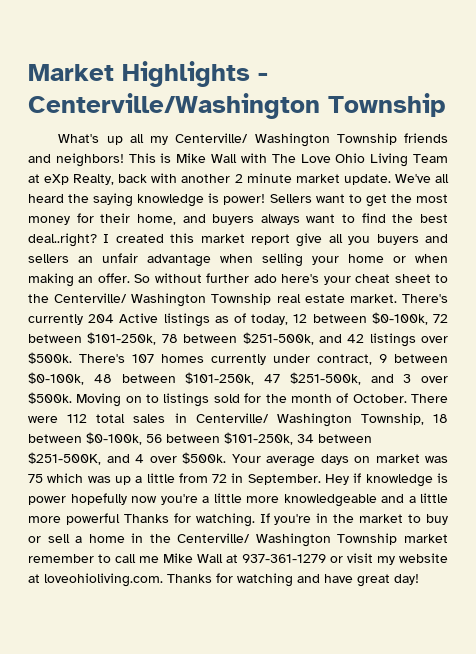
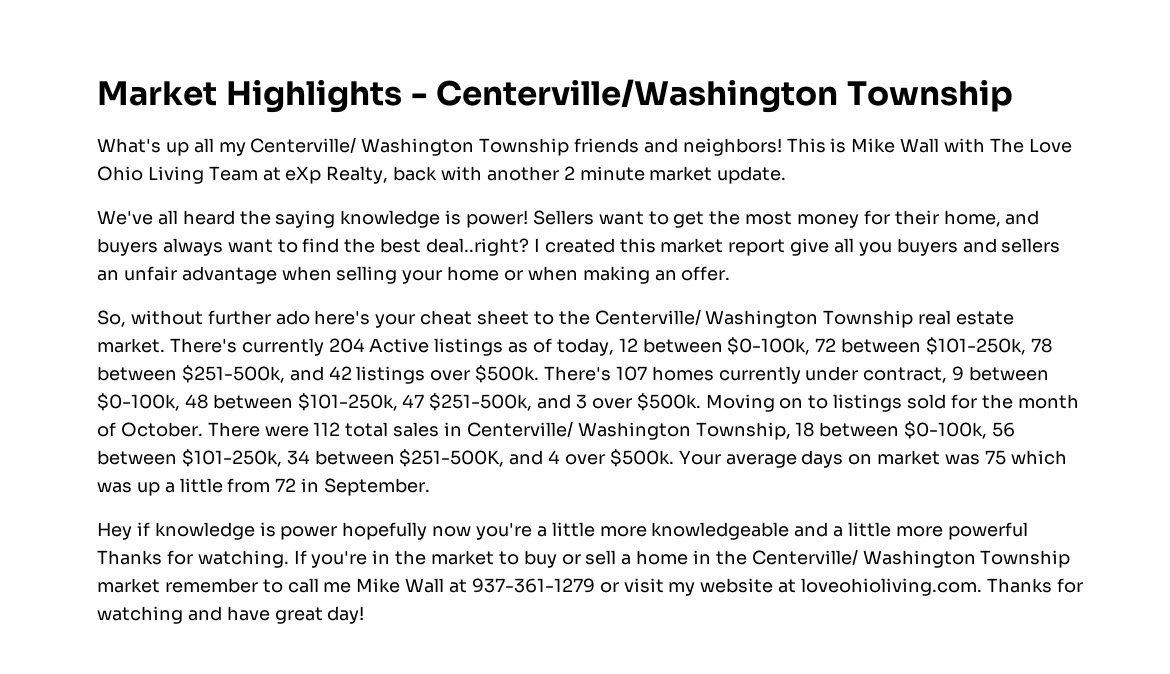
- This is Mike Wall with The Love Ohio Living Team at eXp Realty, back with another 2 minute market update. We've all heard the saying knowledge is power!
+ This is Mike Wall with The Love Ohio Living Team at eXp Realty, back with another 2 minute market update.
+ We've all heard the saying knowledge is power!
- I created this market report give all you buyers and sellers an unfair advantage when selling your home or when making an offer. So without further ado here's your cheat sheet to the Centerville/ Washington Township real estate market.
+ I created this market report give all you buyers and sellers an unfair advantage when selling your home or when making an offer.
+ So, without further ado here's your cheat sheet to the Centerville/ Washington Township real estate market.
- Your average days on market was 75 which was up a little from 72 in September. Hey if knowledge is power hopefully now you're a little more knowledgeable and a little more powerful Thanks for watching.
+ Your average days on market was 75 which was up a little from 72 in September.
+ Hey if knowledge is power hopefully now you're a little more knowledgeable and a little more powerful Thanks for watching.

